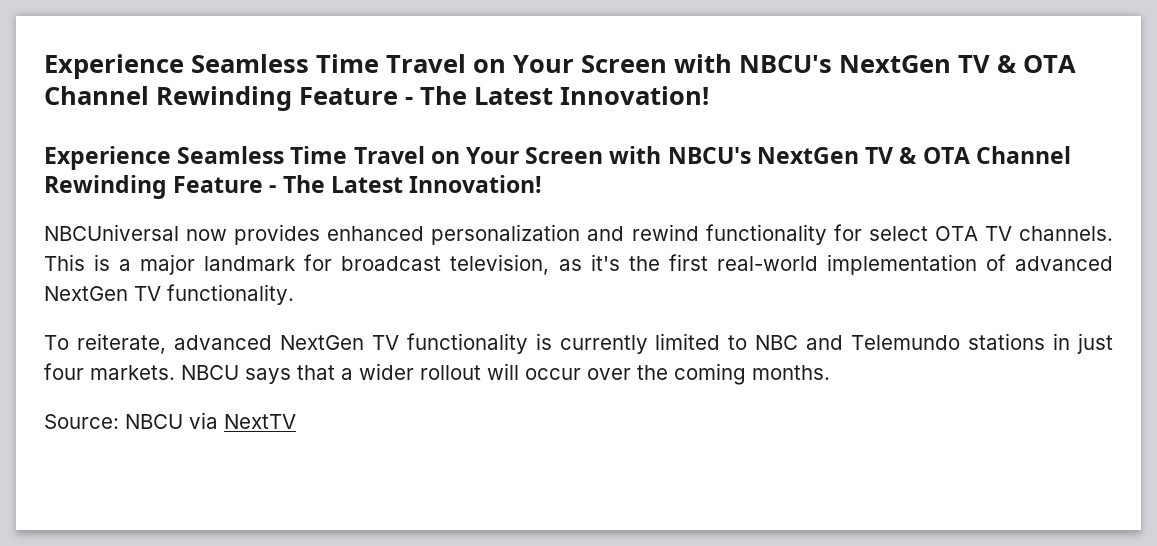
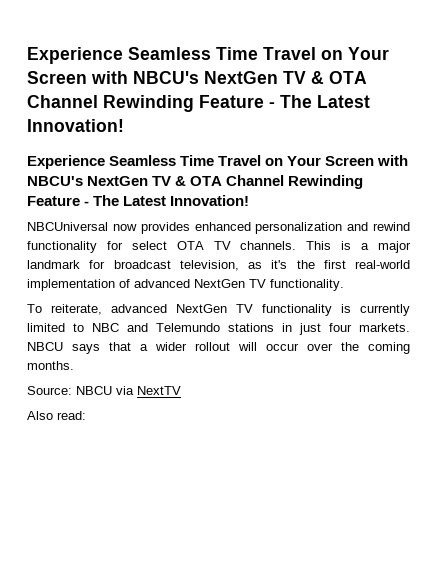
+ Also read:

